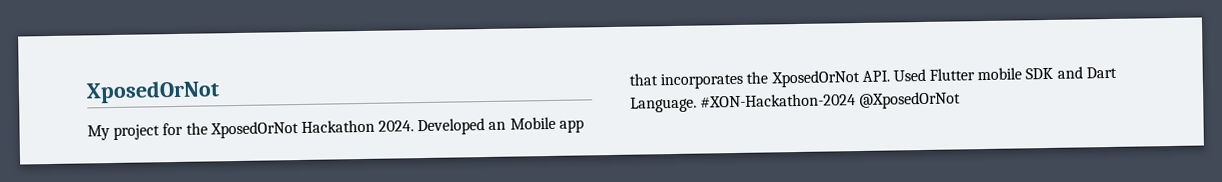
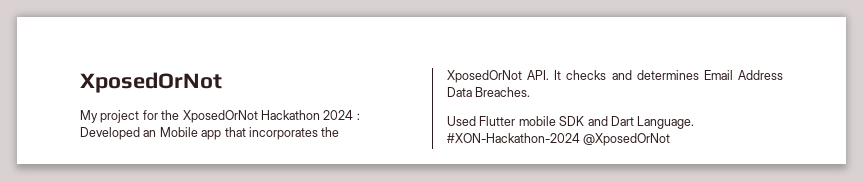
- My project for the XposedOrNot Hackathon 2024. Developed an Mobile app that incorporates the XposedOrNot API. Used Flutter mobile SDK and Dart Language.
+ My project for the XposedOrNot Hackathon 2024 : Developed an Mobile app that incorporates the XposedOrNot API. It checks and determines Email Address Data Breaches.
+ Used Flutter mobile SDK and Dart Language.

